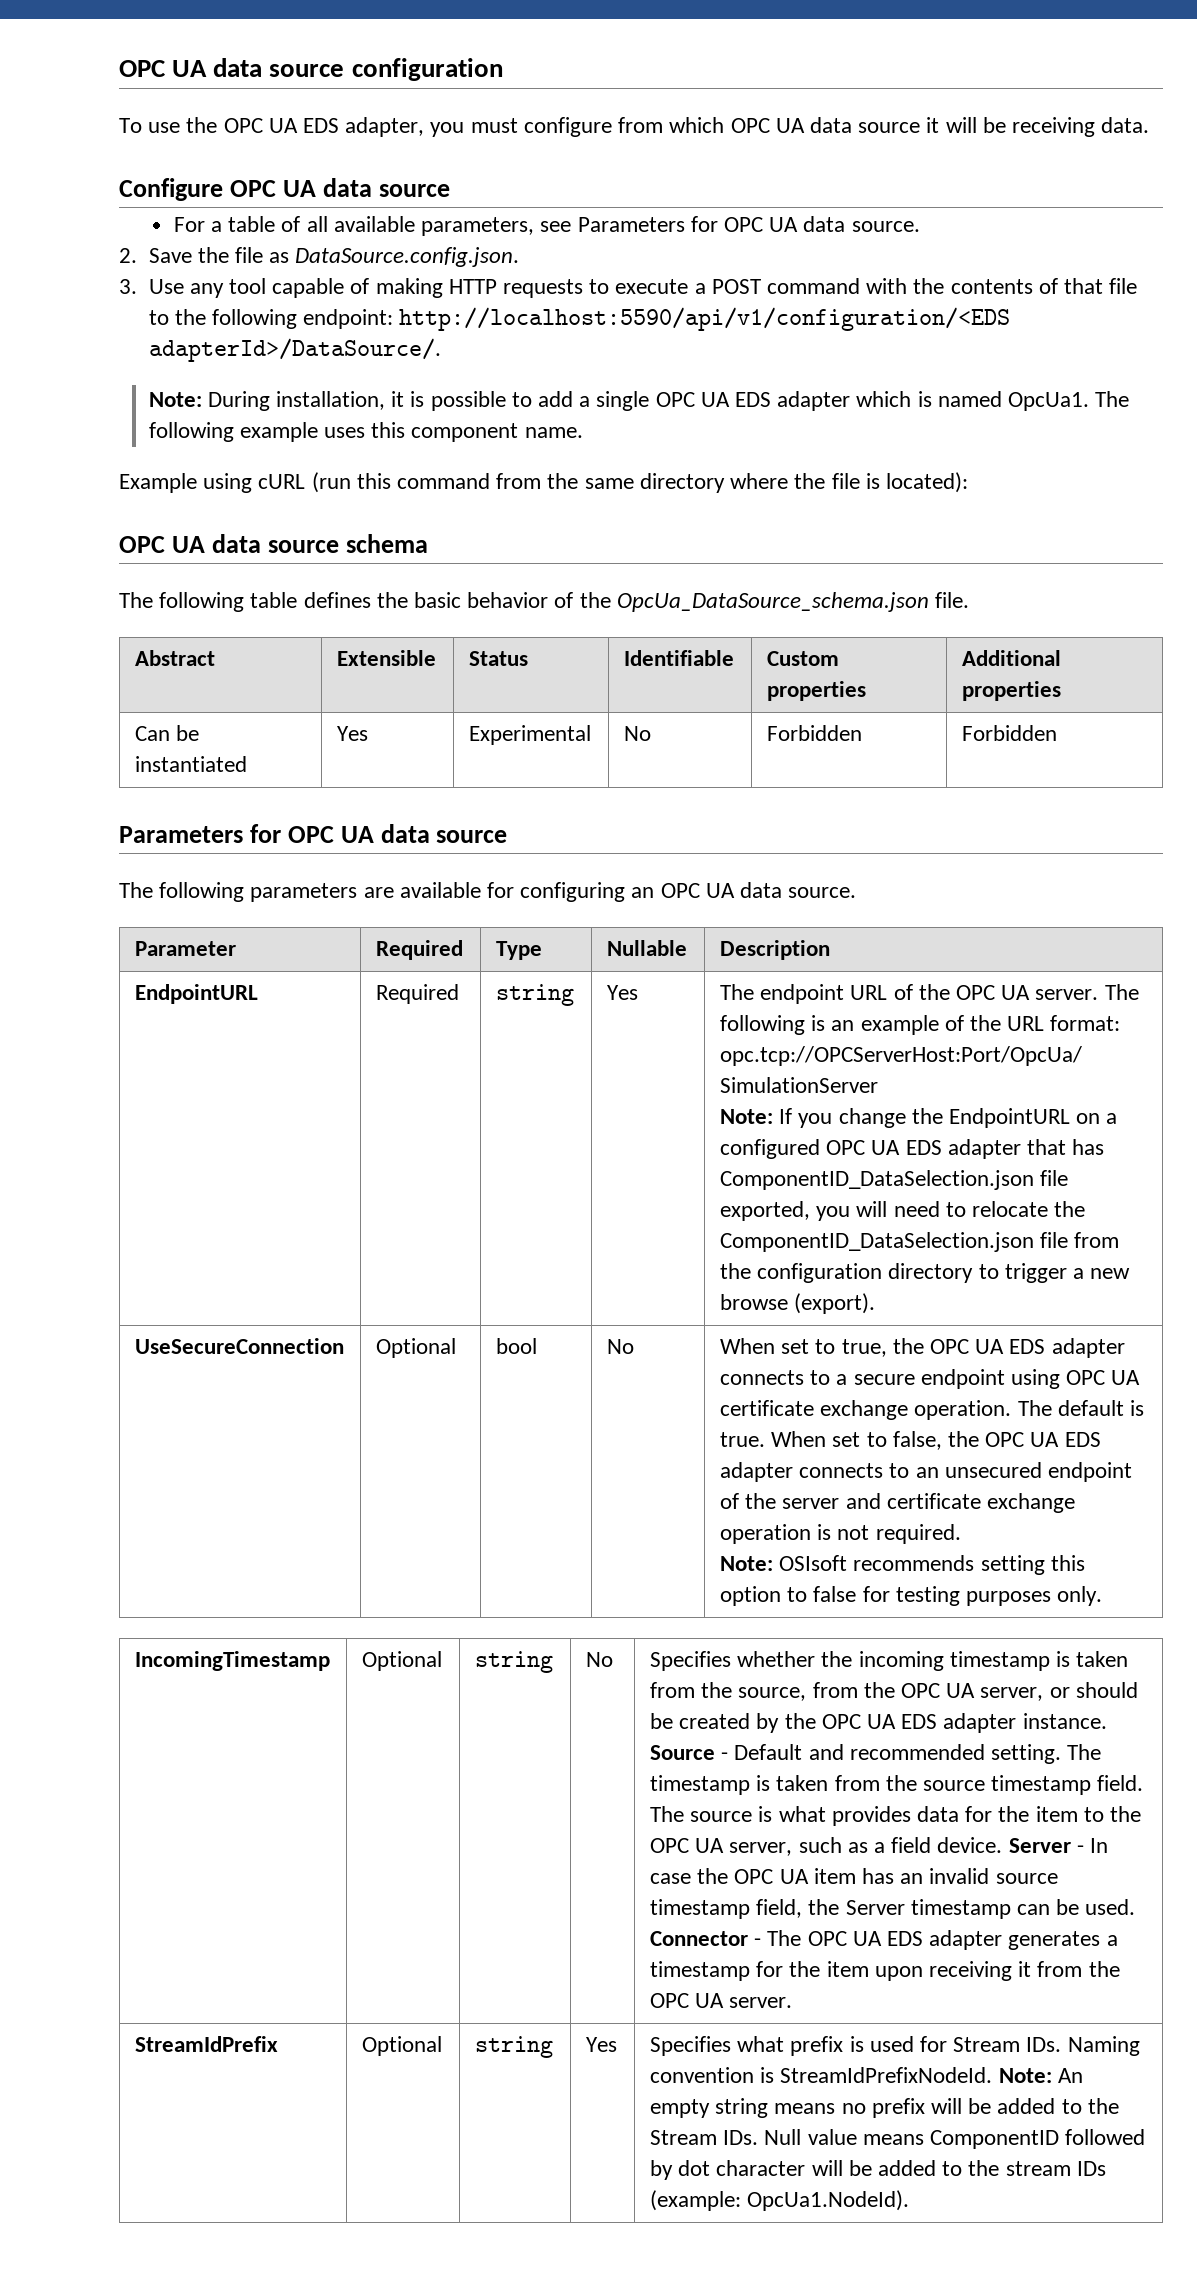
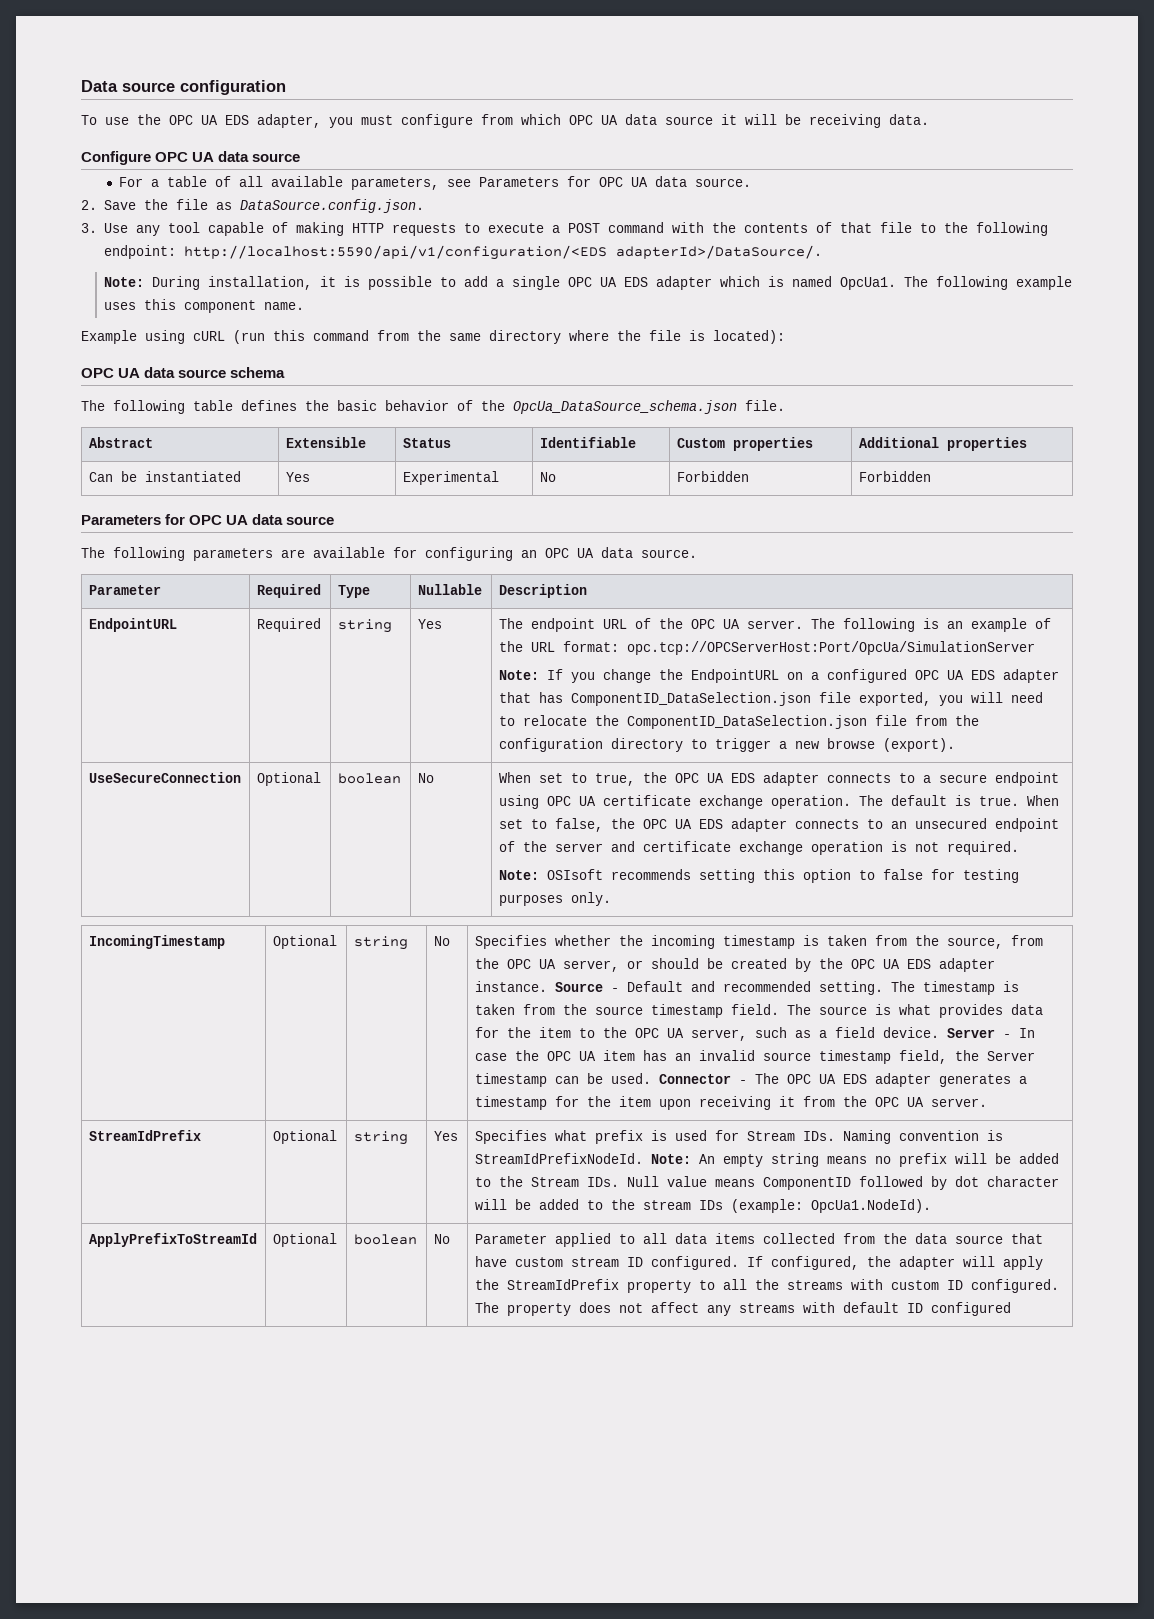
- OPC UA data source configuration
+ Data source configuration
- UseSecureConnection | Optional | bool
+ UseSecureConnection | Optional | boolean
+ ApplyPrefixToStreamId | Optional | boolean | No | Parameter applied to all data items collected from the data source that have custom stream ID configured. If configured, the adapter will apply the StreamIdPrefix property to all the streams with custom ID configured. The property does not affect any streams with default ID configured

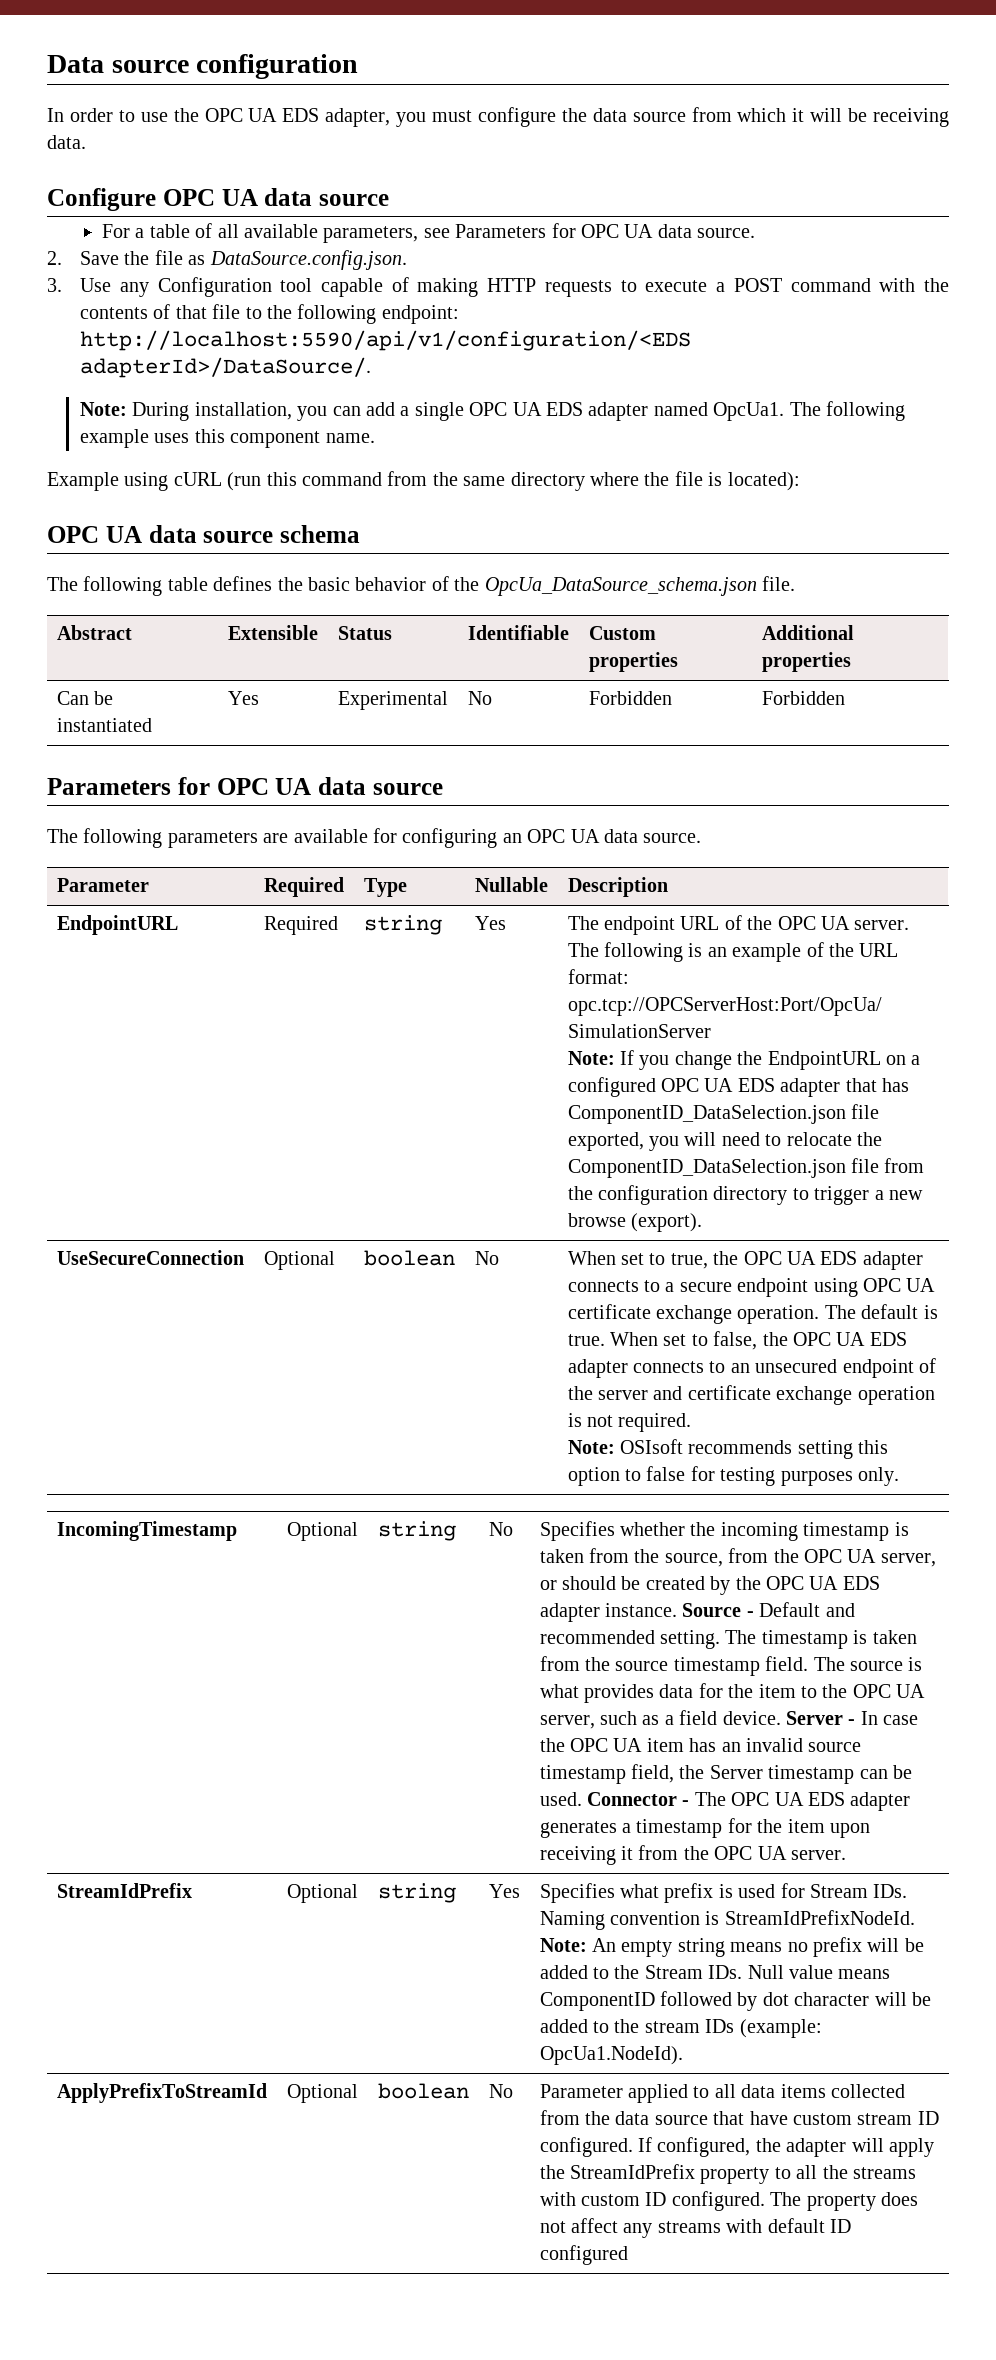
- To use the OPC UA EDS adapter, you must configure from which OPC UA data source it will be receiving data.
+ In order to use the OPC UA EDS adapter, you must configure the data source from which it will be receiving data.
- 3. Use any tool capable of making HTTP requests to execute a POST command with the contents of that file to the following endpoint: http://localhost:5590/api/v1/configuration/<EDS adapterId>/DataSource/.
+ 3. Use any Configuration tool capable of making HTTP requests to execute a POST command with the contents of that file to the following endpoint: http://localhost:5590/api/v1/configuration/<EDS adapterId>/DataSource/.
- Note: During installation, it is possible to add a single OPC UA EDS adapter which is named OpcUa1.
+ Note: During installation, you can add a single OPC UA EDS adapter named OpcUa1.

